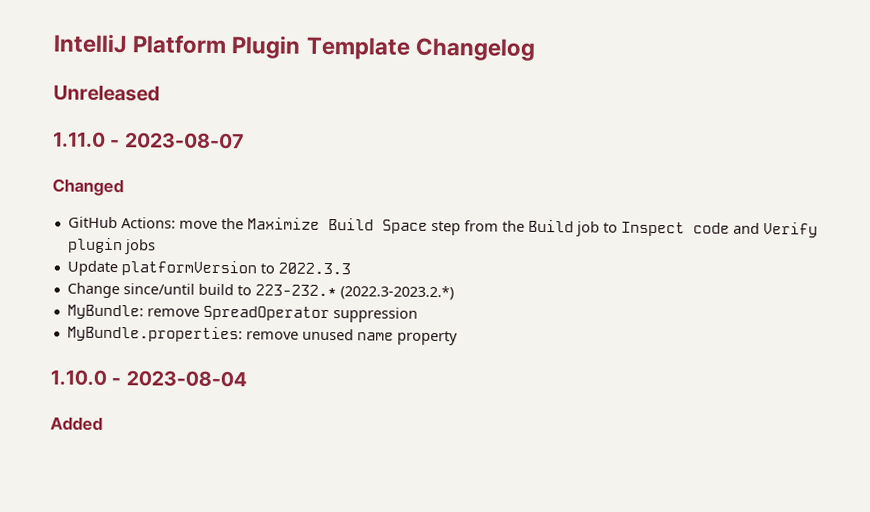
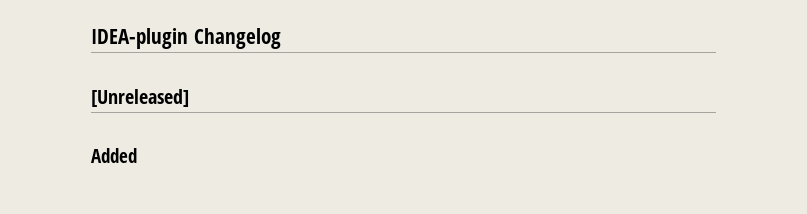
- IntelliJ Platform Plugin Template Changelog
- Unreleased
- 1.11.0 - 2023-08-07
- Changed
- GitHub Actions: move the Maximize Build Space step from the Build job to Inspect code and Verify plugin jobs
- Update platformVersion to 2022.3.3
- Change since/until build to 223-232.* (2022.3-2023.2.*)
- MyBundle: remove SpreadOperator suppression
- MyBundle.properties: remove unused name property
- 1.10.0 - 2023-08-04
+ IDEA-plugin Changelog
+ [Unreleased]

